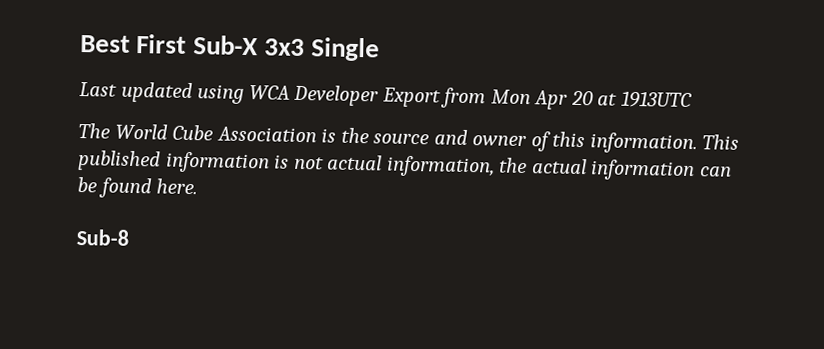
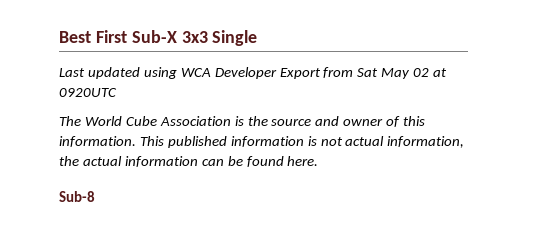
- Last updated using WCA Developer Export from Mon Apr 20 at 1913UTC
+ Last updated using WCA Developer Export from Sat May 02 at 0920UTC

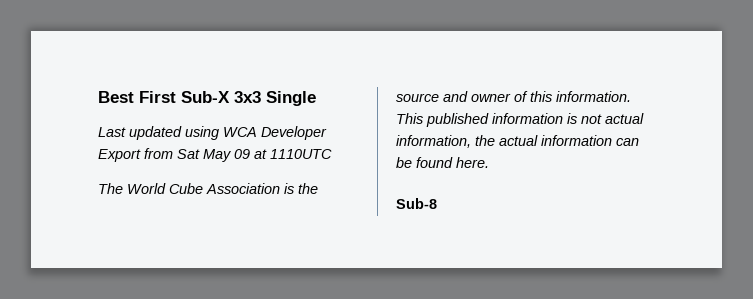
- Last updated using WCA Developer Export from Sat May 02 at 0920UTC
+ Last updated using WCA Developer Export from Sat May 09 at 1110UTC

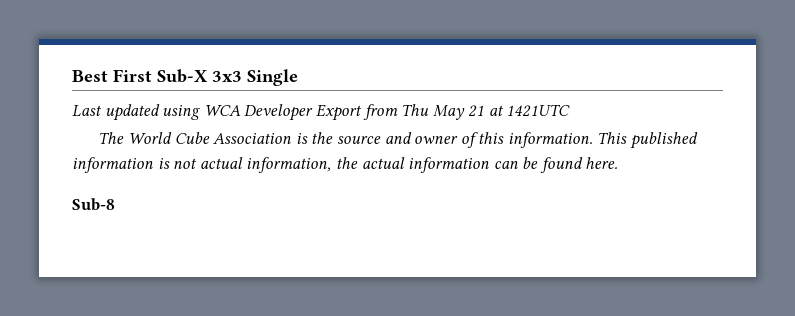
- Last updated using WCA Developer Export from Sat May 09 at 1110UTC
+ Last updated using WCA Developer Export from Thu May 21 at 1421UTC

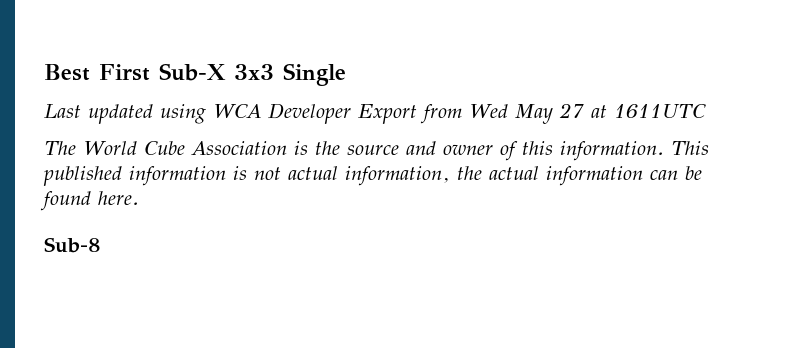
- Last updated using WCA Developer Export from Thu May 21 at 1421UTC
+ Last updated using WCA Developer Export from Wed May 27 at 1611UTC

